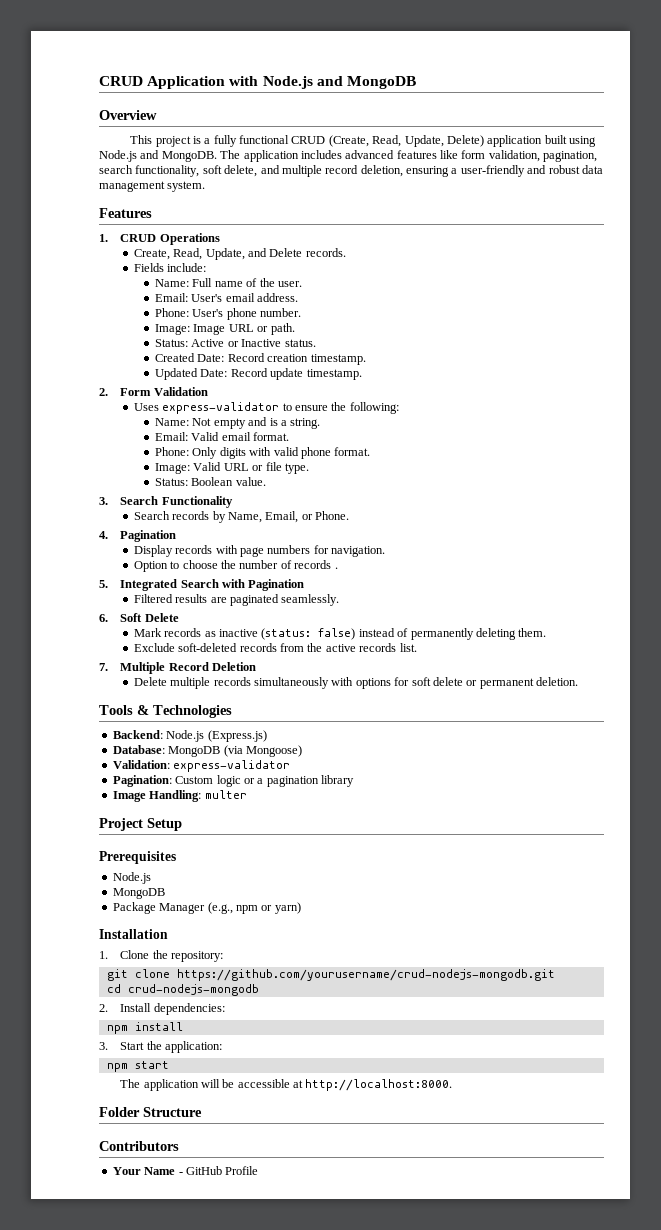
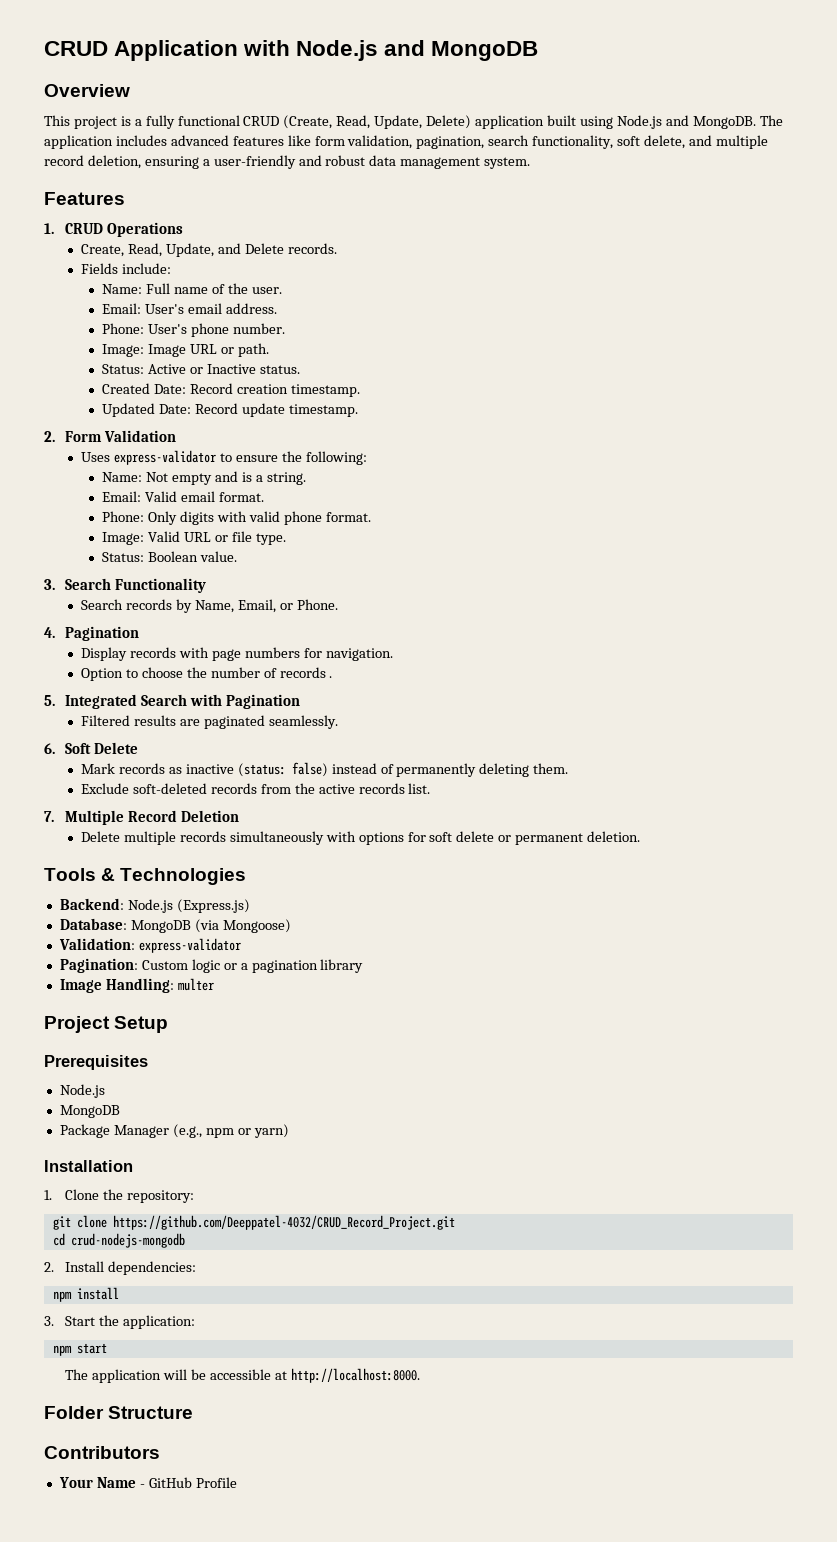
- git clone https://github.com/yourusername/crud-nodejs-mongodb.git
+ git clone https://github.com/Deeppatel-4032/CRUD_Record_Project.git

